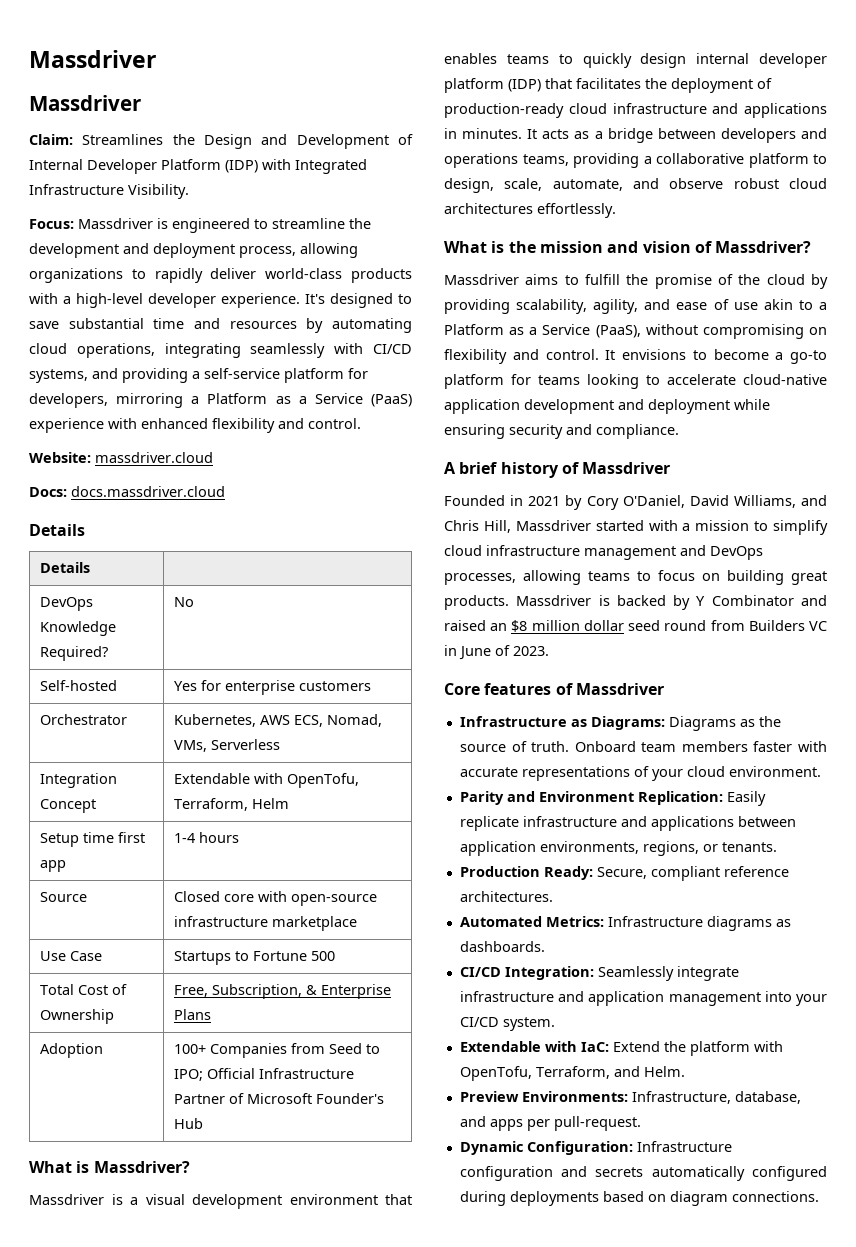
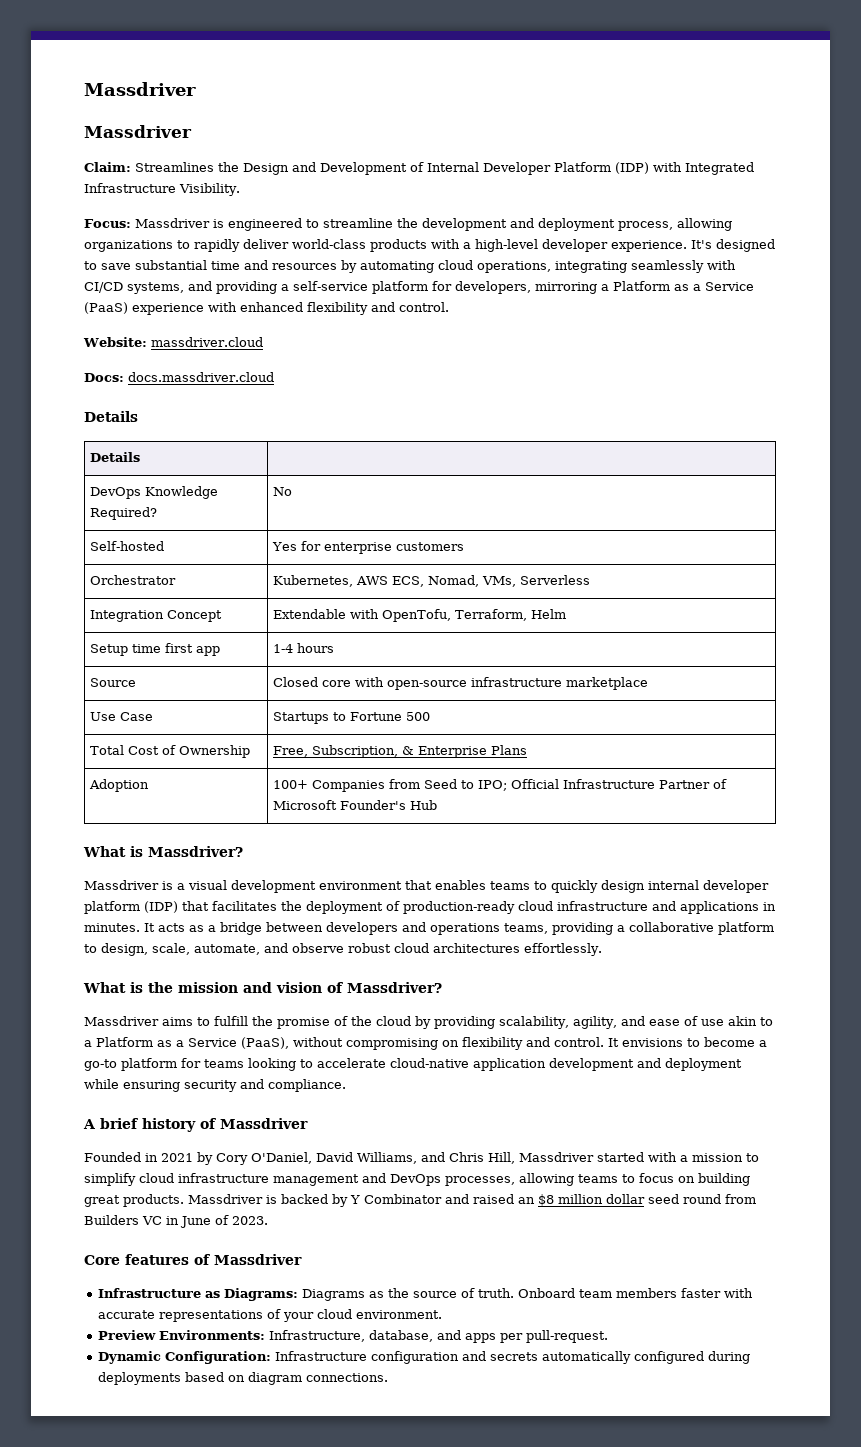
- Parity and Environment Replication: Easily replicate infrastructure and applications between application environments, regions, or tenants.
- Production Ready: Secure, compliant reference architectures.
- Automated Metrics: Infrastructure diagrams as dashboards.
- CI/CD Integration: Seamlessly integrate infrastructure and application management into your CI/CD system.
- Extendable with IaC: Extend the platform with OpenTofu, Terraform, and Helm.

